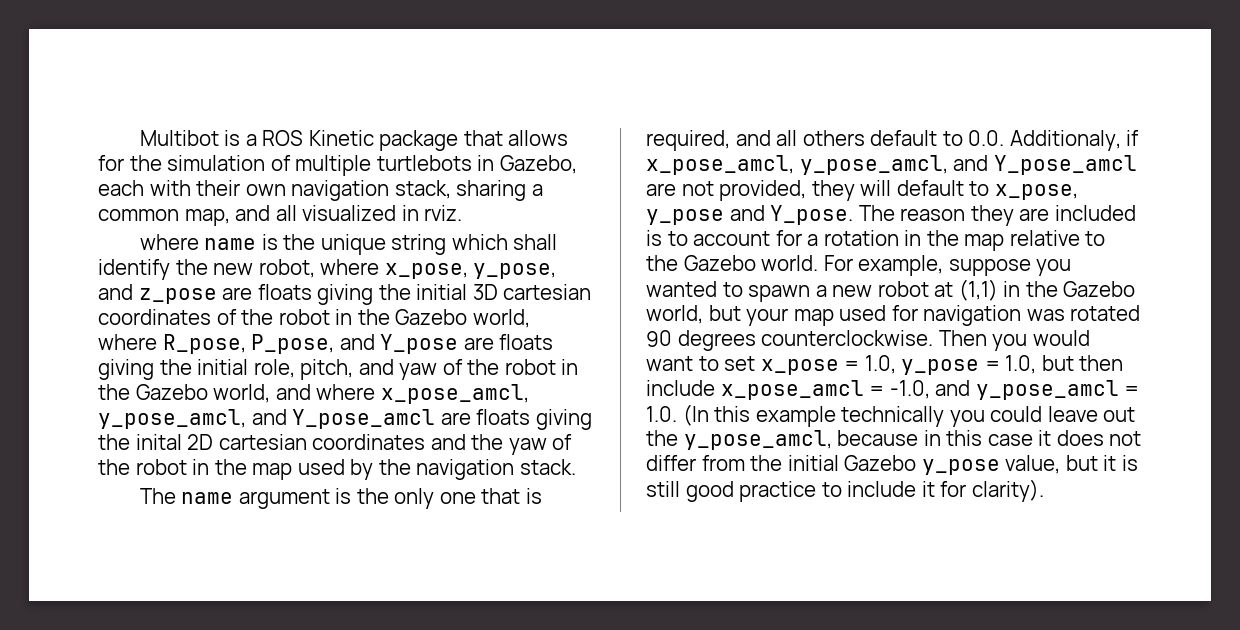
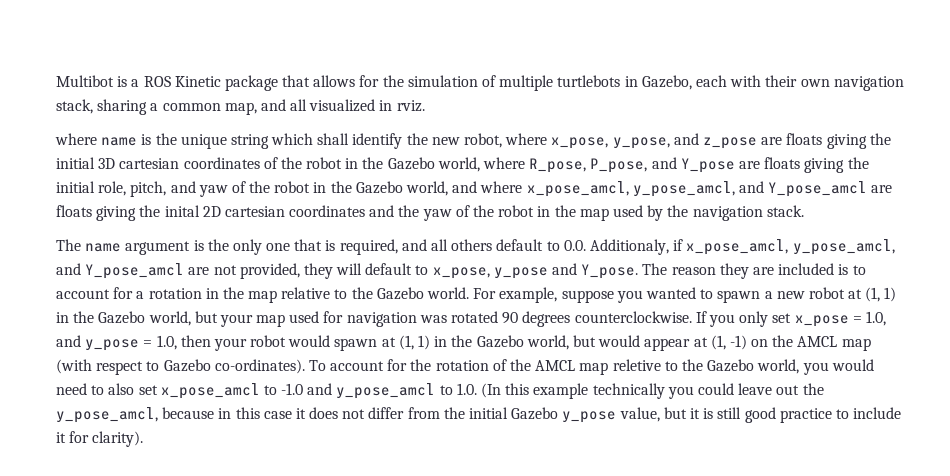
- For example, suppose you wanted to spawn a new robot at (1,1) in the Gazebo world, but your map used for navigation was rotated 90 degrees counterclockwise.
+ For example, suppose you wanted to spawn a new robot at (1, 1) in the Gazebo world, but your map used for navigation was rotated 90 degrees counterclockwise.
- Then you would want to set x_pose = 1.0, y_pose = 1.0, but then include x_pose_amcl = -1.0, and y_pose_amcl = 1.0. (In this example technically you could leave out the y_pose_amcl, because in this case it does not differ from the initial Gazebo y_pose value, but it is still good practice to include it for clarity).
+ If you only set x_pose = 1.0, and y_pose = 1.0, then your robot would spawn at (1, 1) in the Gazebo world, but would appear at (1, -1) on the AMCL map (with respect to Gazebo co-ordinates). To account for the rotation of the AMCL map reletive to the Gazebo world, you would need to also set x_pose_amcl to -1.0 and y_pose_amcl to 1.0. (In this example technically you could leave out the y_pose_amcl, because in this case it does not differ from the initial Gazebo y_pose value, but it is still good practice to include it for clarity).

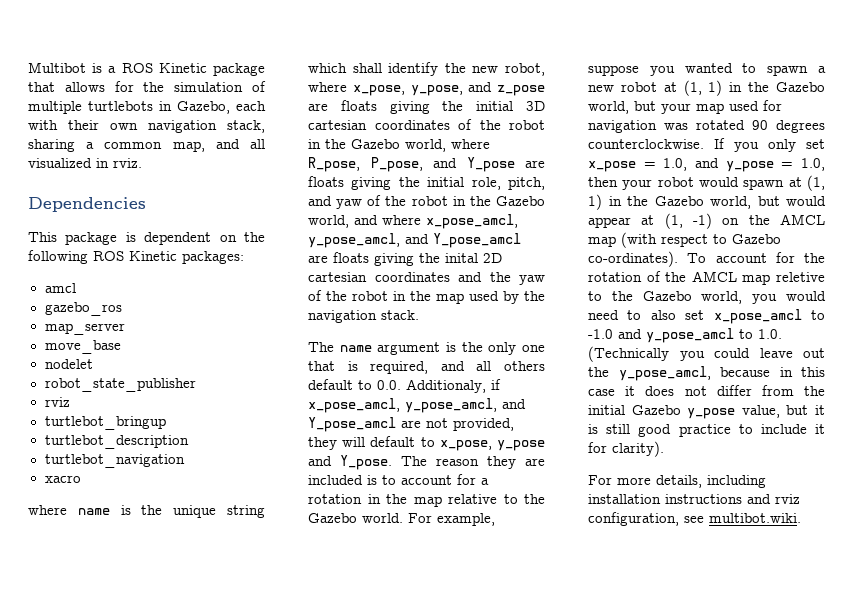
+ Dependencies
+ This package is dependent on the following ROS Kinetic packages:
+ amcl
+ gazebo_ros
+ map_server
+ move_base
+ nodelet
+ robot_state_publisher
+ rviz
+ turtlebot_bringup
+ turtlebot_description
+ turtlebot_navigation
+ xacro
- To account for the rotation of the AMCL map reletive to the Gazebo world, you would need to also set x_pose_amcl to -1.0 and y_pose_amcl to 1.0. (In this example technically you could leave out the y_pose_amcl, because in this case it does not differ from the initial Gazebo y_pose value, but it is still good practice to include it for clarity).
+ To account for the rotation of the AMCL map reletive to the Gazebo world, you would need to also set x_pose_amcl to -1.0 and y_pose_amcl to 1.0. (Technically you could leave out the y_pose_amcl, because in this case it does not differ from the initial Gazebo y_pose value, but it is still good practice to include it for clarity).
+ For more details, including installation instructions and rviz configuration, see multibot.wiki.

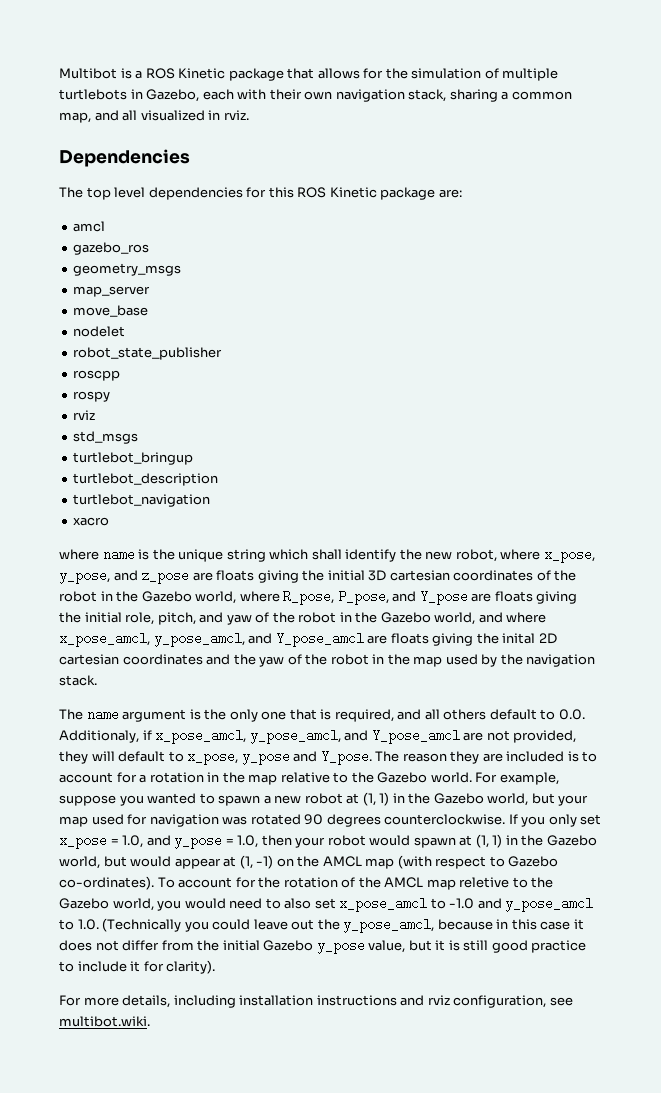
- This package is dependent on the following ROS Kinetic packages:
+ The top level dependencies for this ROS Kinetic package are:
+ geometry_msgs
  robot_state_publisher
+ roscpp
+ rospy
  rviz
+ std_msgs

